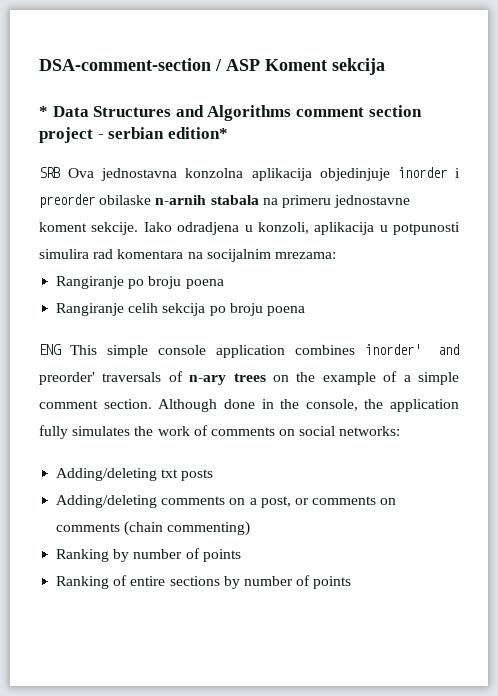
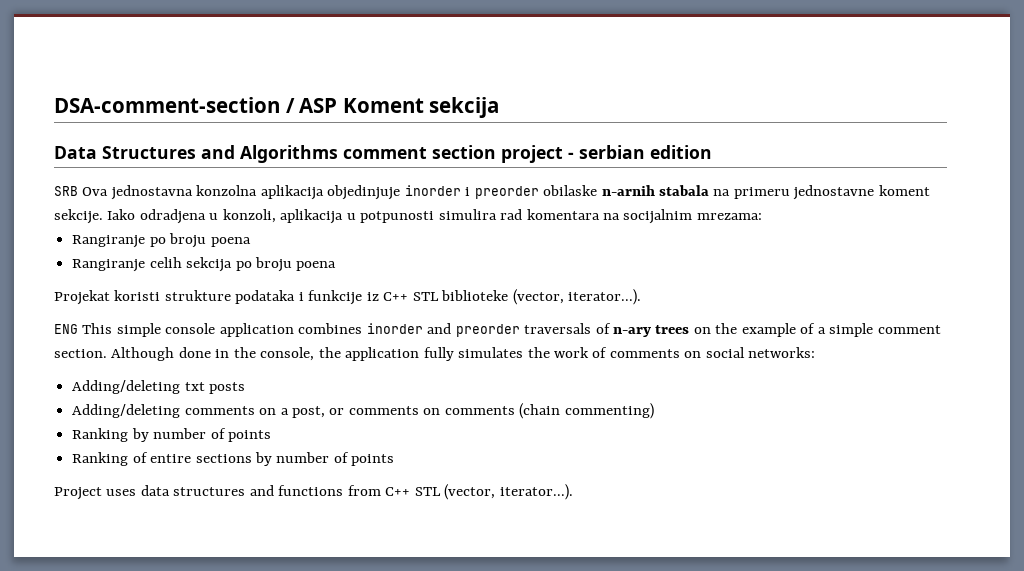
- * Data Structures and Algorithms comment section project - serbian edition*
+ Data Structures and Algorithms comment section project - serbian edition
+ Projekat koristi strukture podataka i funkcije iz C++ STL biblioteke (vector, iterator...).
- ENG This simple console application combines inorder' and preorder' traversals of n-ary trees on the example of a simple comment section.
+ ENG This simple console application combines inorder and preorder traversals of n-ary trees on the example of a simple comment section.
+ Project uses data structures and functions from C++ STL (vector, iterator...).

